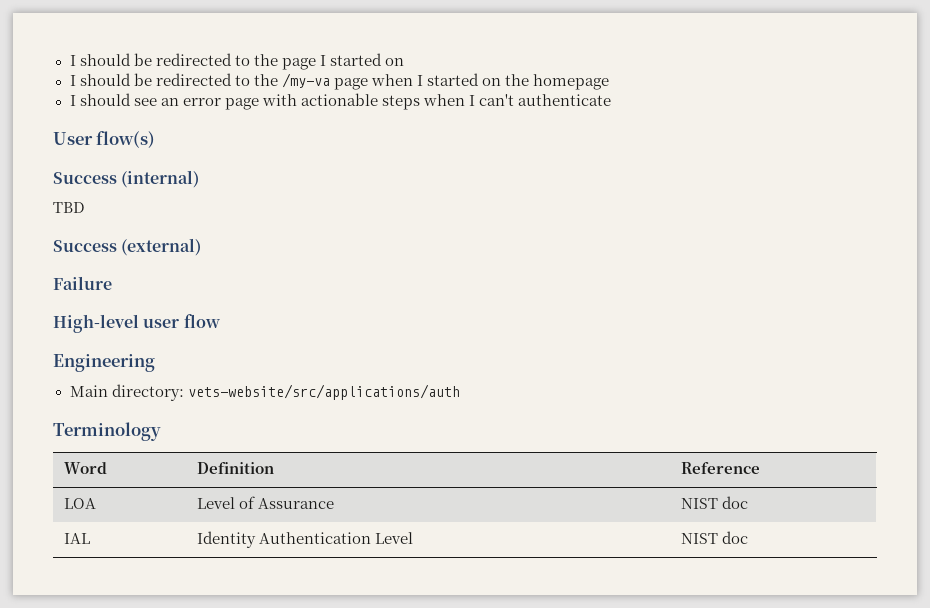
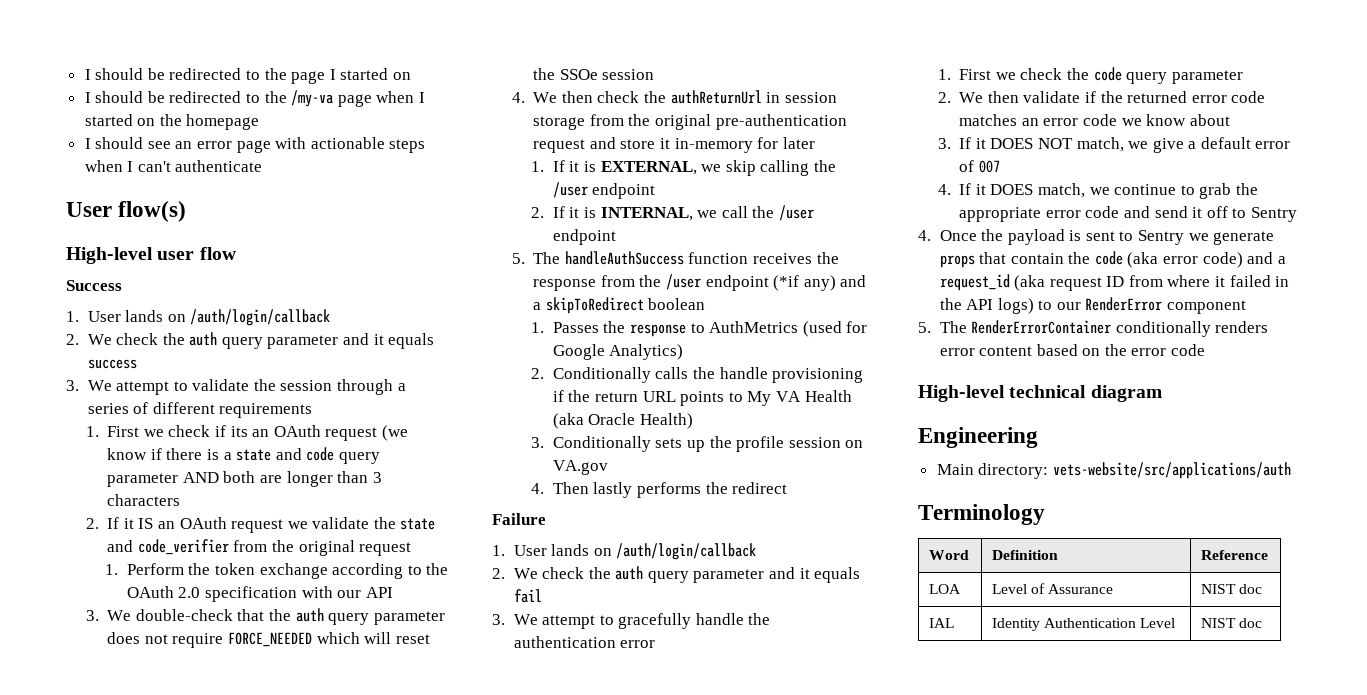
- Success (internal)
- TBD
- Success (external)
+ High-level user flow
+ Success
+ 1. User lands on /auth/login/callback
+ 2. We check the auth query parameter and it equals success
+ 3. We attempt to validate the session through a series of different requirements
+ 1. First we check if its an OAuth request (we know if there is a state and code query parameter AND both are longer than 3 characters
+ 2. If it IS an OAuth request we validate the state and code_verifier from the original request
+ 1. Perform the token exchange according to the OAuth 2.0 specification with our API
+ 3. We double-check that the auth query parameter does not require FORCE_NEEDED which will reset the SSOe session
+ 4. We then check the authReturnUrl in session storage from the original pre-authentication request and store it in-memory for later
+ 1. If it is EXTERNAL, we skip calling the /user endpoint
+ 2. If it is INTERNAL, we call the /user endpoint
+ 5. The handleAuthSuccess function receives the response from the /user endpoint (*if any) and a skipToRedirect boolean
+ 1. Passes the response to AuthMetrics (used for Google Analytics)
+ 2. Conditionally calls the handle provisioning if the return URL points to My VA Health (aka Oracle Health)
+ 3. Conditionally sets up the profile session on VA.gov
+ 4. Then lastly performs the redirect
  Failure
- High-level user flow
+ 1. User lands on /auth/login/callback
+ 2. We check the auth query parameter and it equals fail
+ 3. We attempt to gracefully handle the authentication error
+ 1. First we check the code query parameter
+ 2. We then validate if the returned error code matches an error code we know about
+ 3. If it DOES NOT match, we give a default error of 007
+ 4. If it DOES match, we continue to grab the appropriate error code and send it off to Sentry
+ 4. Once the payload is sent to Sentry we generate props that contain the code (aka error code) and a request_id (aka request ID from where it failed in the API logs) to our RenderError component
+ 5. The RenderErrorContainer conditionally renders error content based on the error code
+ High-level technical diagram

